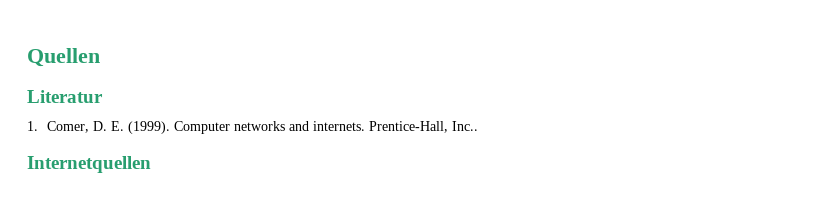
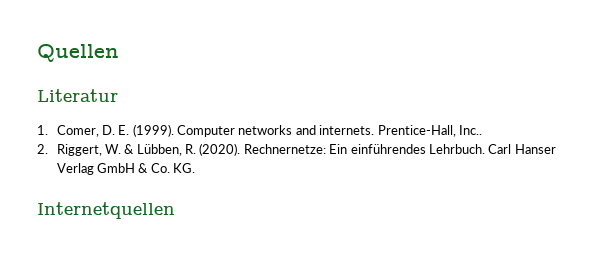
+ 2. Riggert, W. & Lübben, R. (2020). Rechnernetze: Ein einführendes Lehrbuch. Carl Hanser Verlag GmbH & Co. KG.

